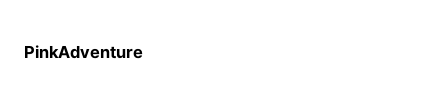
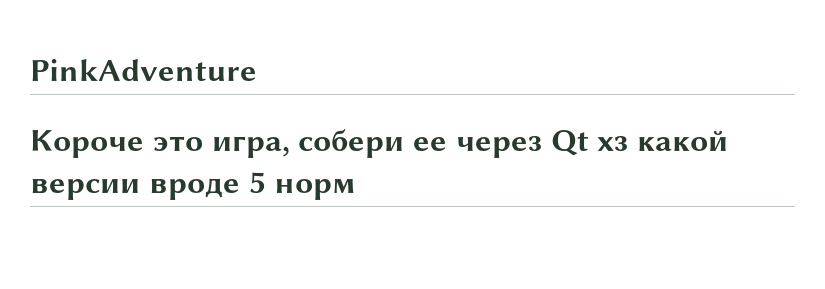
+ Короче это игра, собери ее через Qt хз какой версии вроде 5 норм

